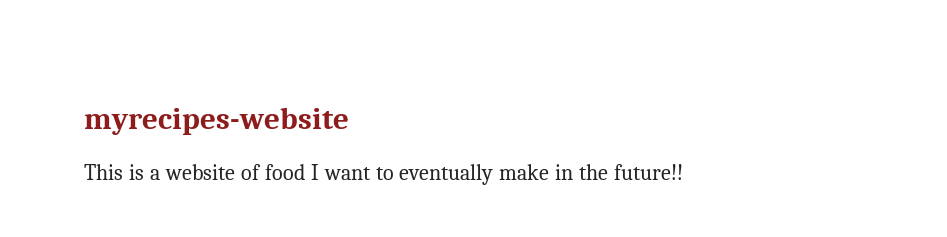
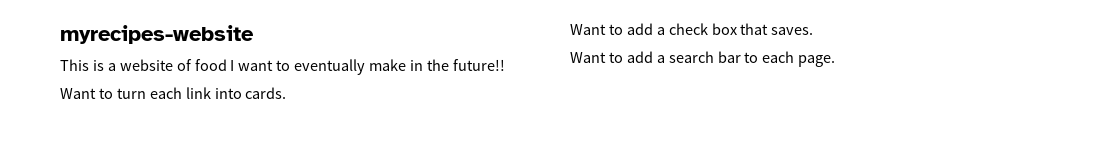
+ Want to turn each link into cards.
+ Want to add a check box that saves.
+ Want to add a search bar to each page.

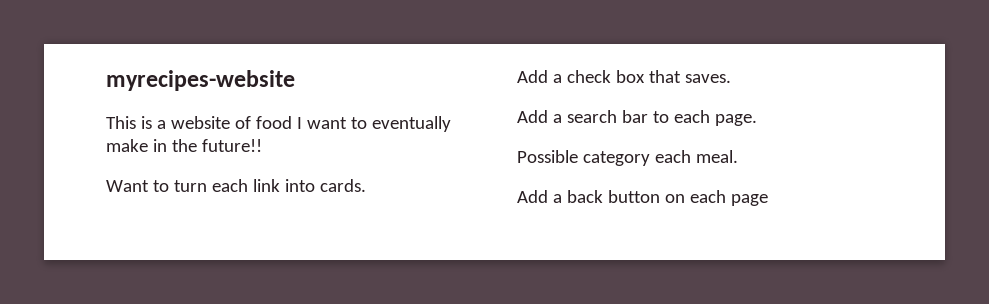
- Want to add a check box that saves.
+ Add a check box that saves.
- Want to add a search bar to each page.
+ Add a search bar to each page.
+ Possible category each meal.
+ Add a back button on each page

